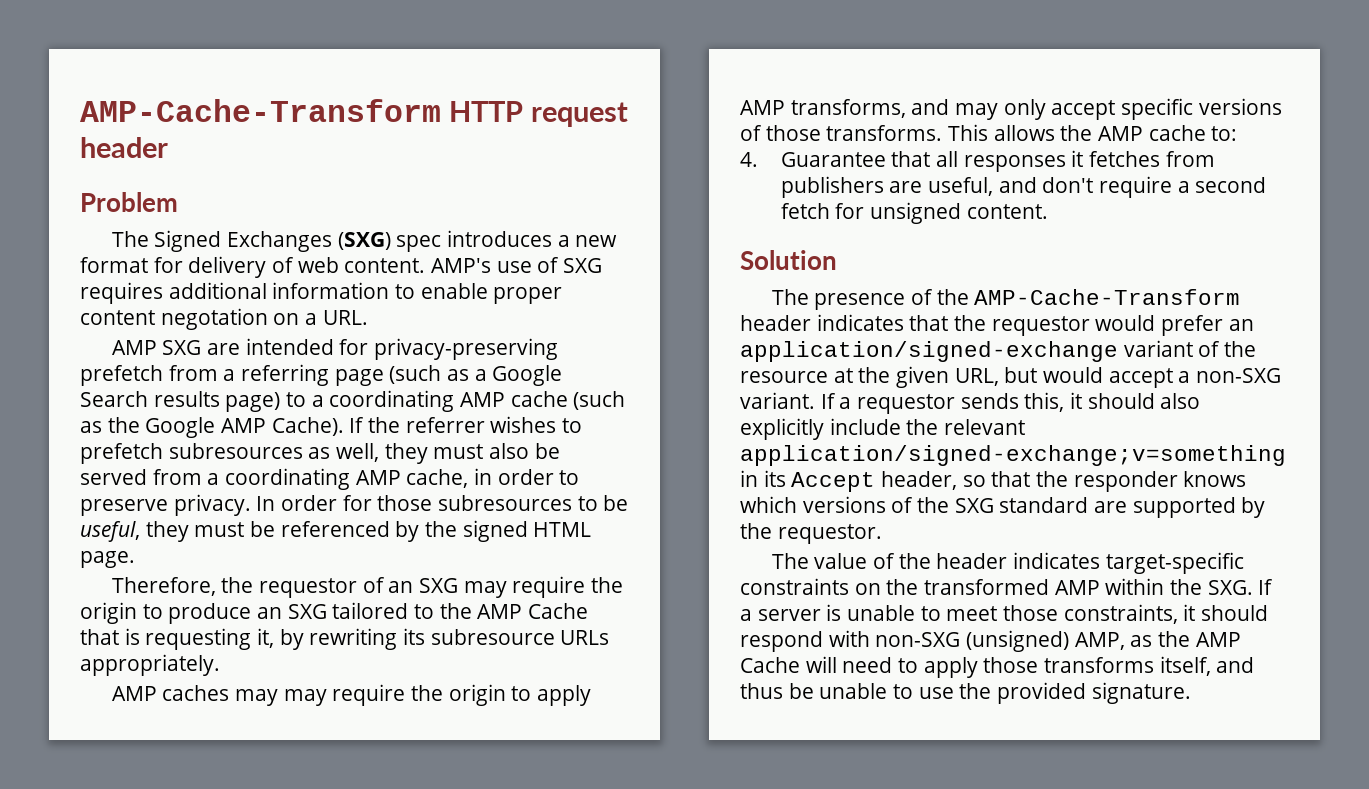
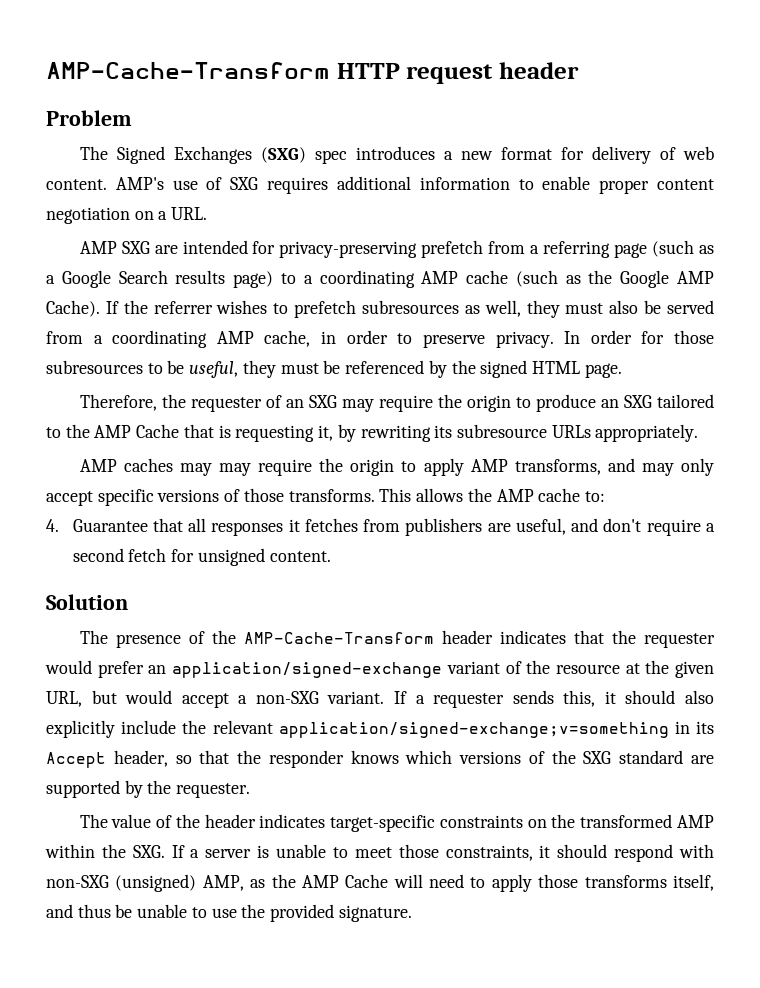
- AMP's use of SXG requires additional information to enable proper content negotation on a URL.
+ AMP's use of SXG requires additional information to enable proper content negotiation on a URL.
- Therefore, the requestor of an SXG may require the origin to produce an SXG tailored to the AMP Cache that is requesting it, by rewriting its subresource URLs appropriately.
+ Therefore, the requester of an SXG may require the origin to produce an SXG tailored to the AMP Cache that is requesting it, by rewriting its subresource URLs appropriately.
- The presence of the AMP-Cache-Transform header indicates that the requestor would prefer an application/signed-exchange variant of the resource at the given URL, but would accept a non-SXG variant.
+ The presence of the AMP-Cache-Transform header indicates that the requester would prefer an application/signed-exchange variant of the resource at the given URL, but would accept a non-SXG variant.
- If a requestor sends this, it should also explicitly include the relevant application/signed-exchange;v=something in its Accept header, so that the responder knows which versions of the SXG standard are supported by the requestor.
+ If a requester sends this, it should also explicitly include the relevant application/signed-exchange;v=something in its Accept header, so that the responder knows which versions of the SXG standard are supported by the requester.

